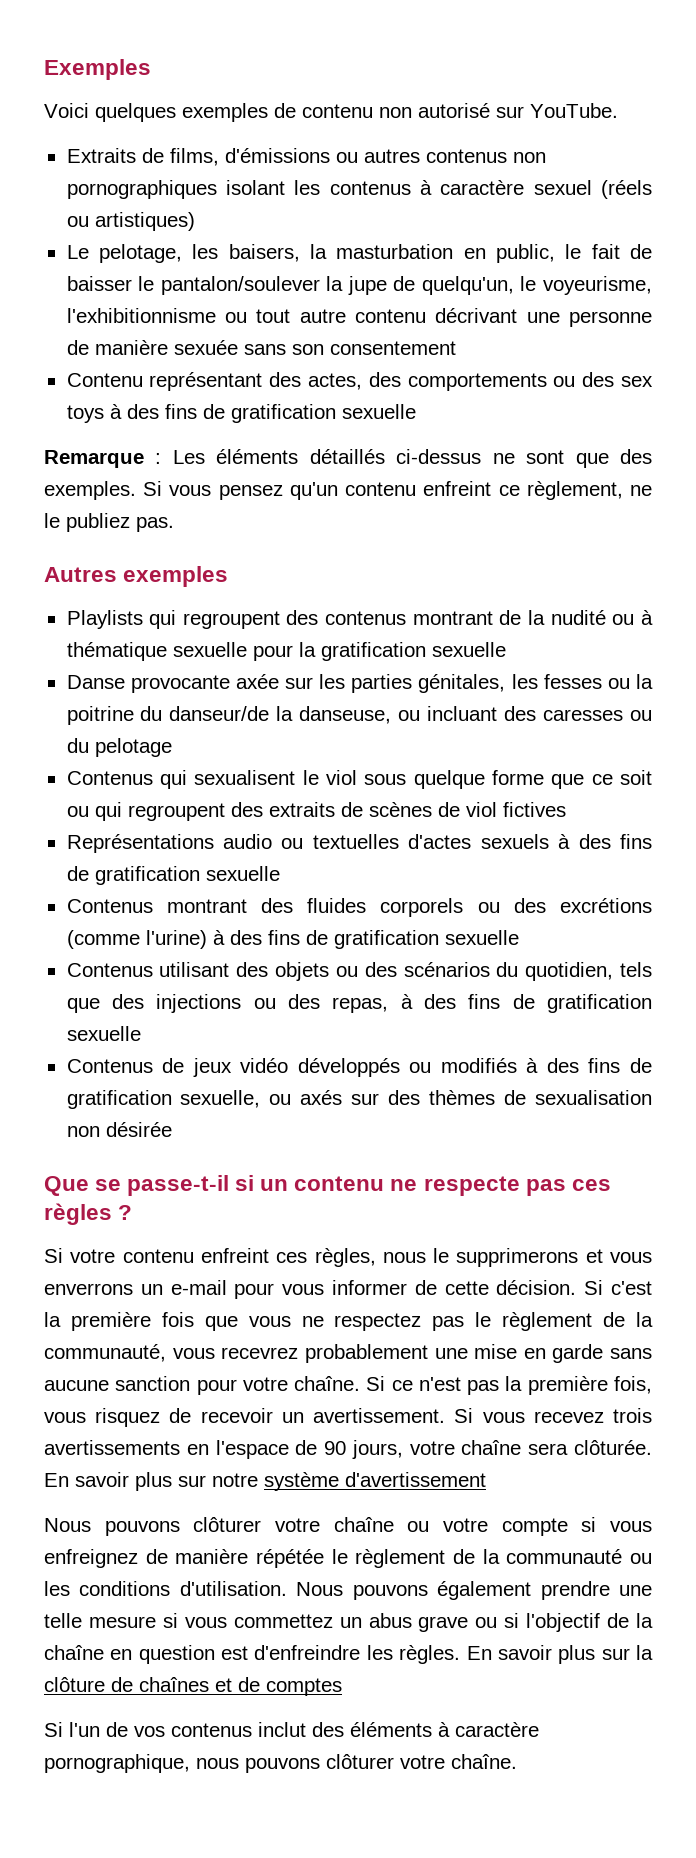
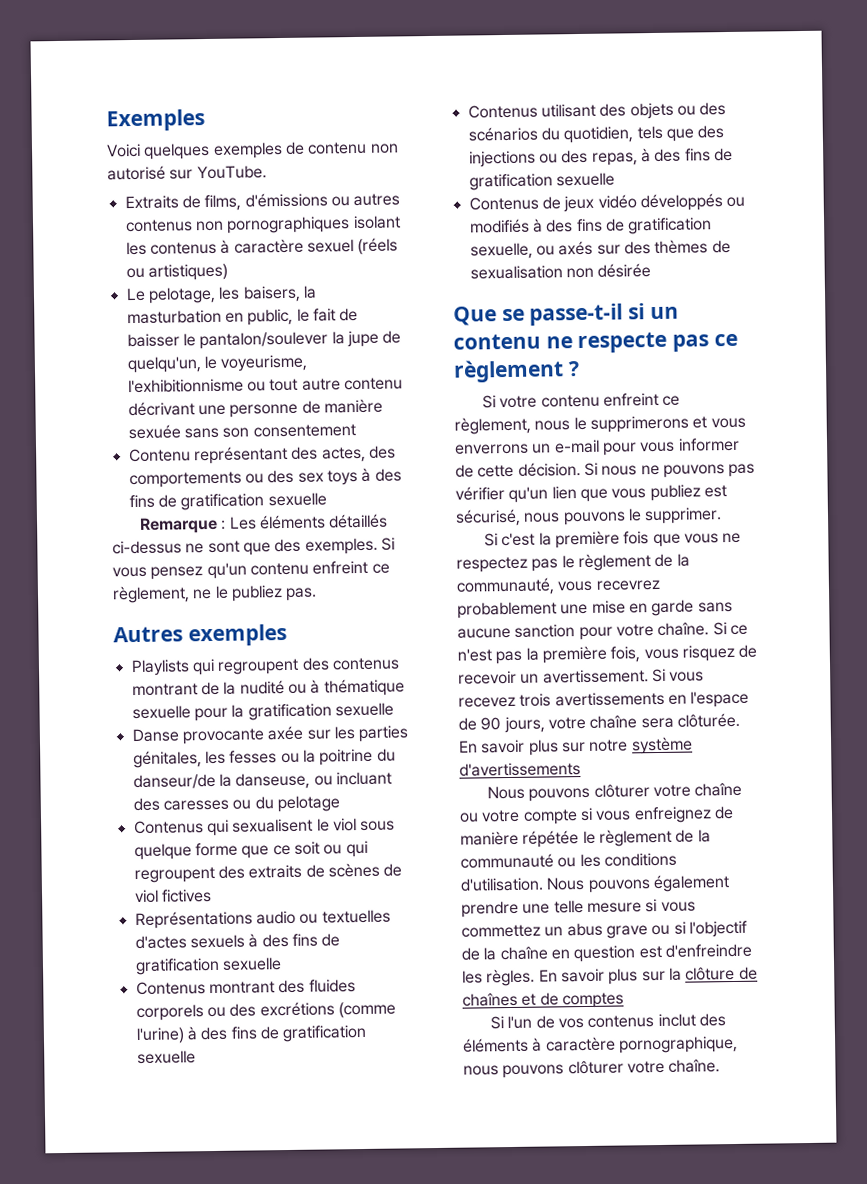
- Que se passe-t-il si un contenu ne respecte pas ces règles ?
+ Que se passe-t-il si un contenu ne respecte pas ce règlement ?
- Si votre contenu enfreint ces règles, nous le supprimerons et vous enverrons un e-mail pour vous informer de cette décision.
+ Si votre contenu enfreint ce règlement, nous le supprimerons et vous enverrons un e-mail pour vous informer de cette décision.
+ Si nous ne pouvons pas vérifier qu'un lien que vous publiez est sécurisé, nous pouvons le supprimer.
- En savoir plus sur notre système d'avertissement
+ En savoir plus sur notre système d'avertissements

